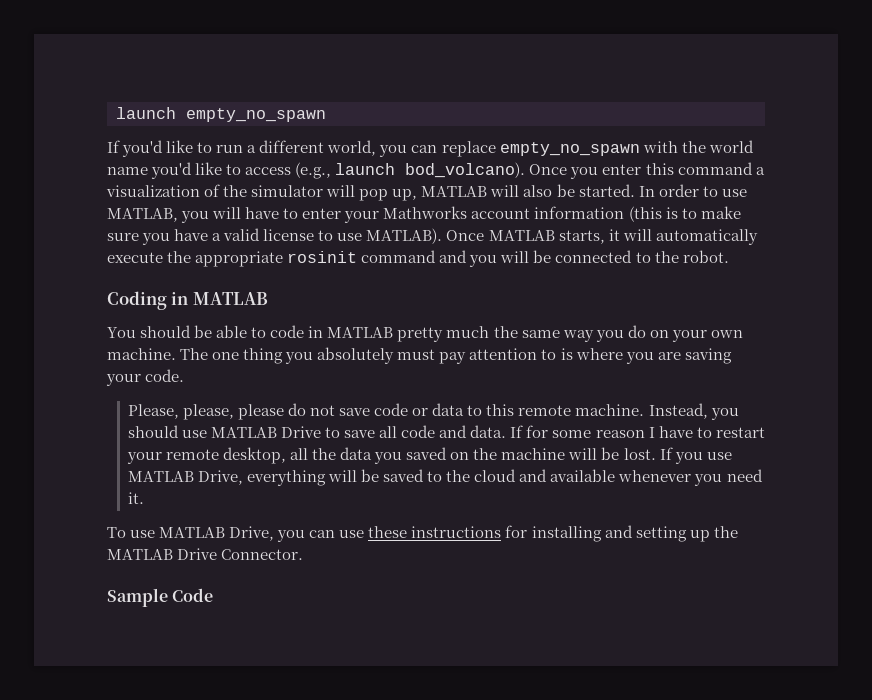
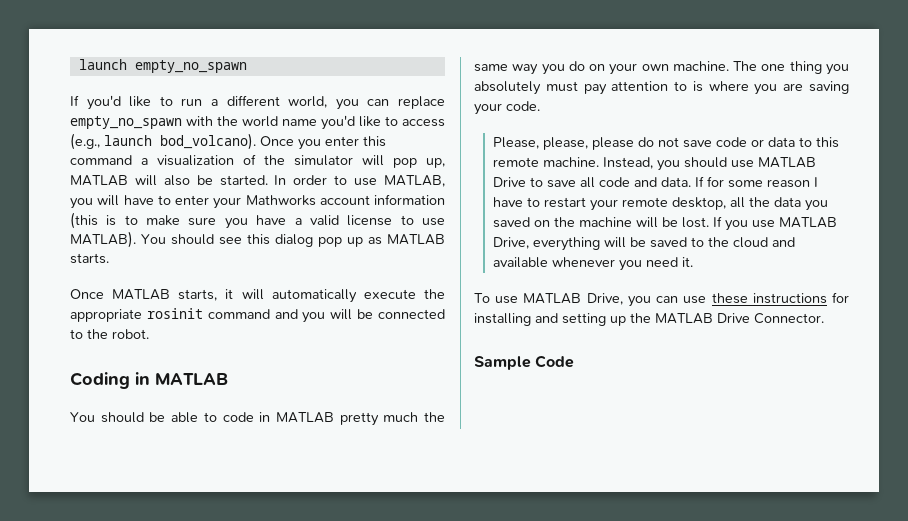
- In order to use MATLAB, you will have to enter your Mathworks account information (this is to make sure you have a valid license to use MATLAB). Once MATLAB starts, it will automatically execute the appropriate rosinit command and you will be connected to the robot.
+ In order to use MATLAB, you will have to enter your Mathworks account information (this is to make sure you have a valid license to use MATLAB). You should see this dialog pop up as MATLAB starts.
+ Once MATLAB starts, it will automatically execute the appropriate rosinit command and you will be connected to the robot.

